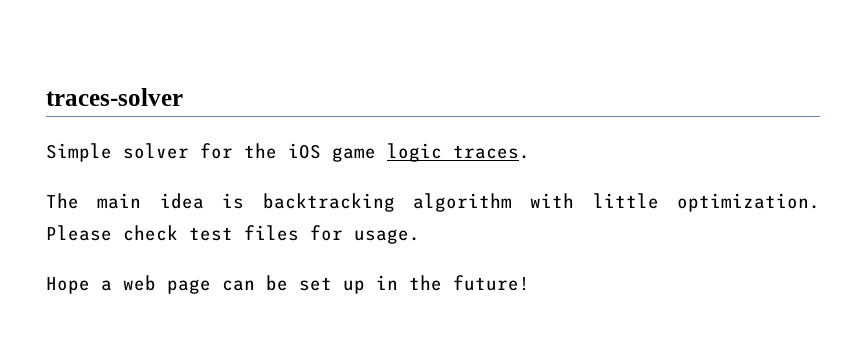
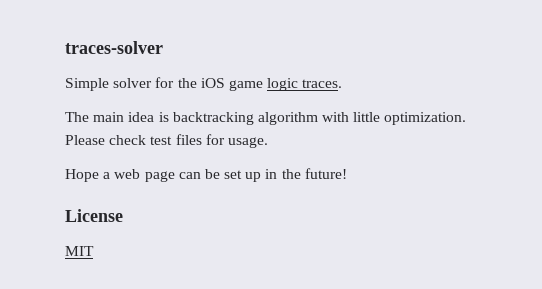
+ License
+ MIT

